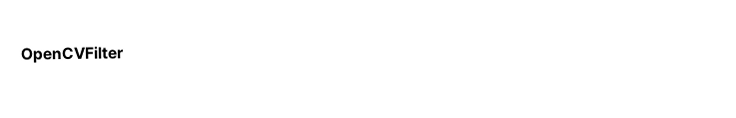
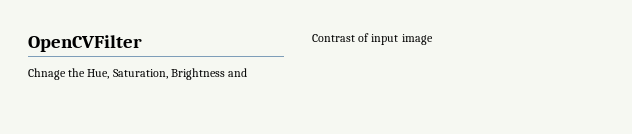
+ Chnage the Hue, Saturation, Brightness and Contrast of input image

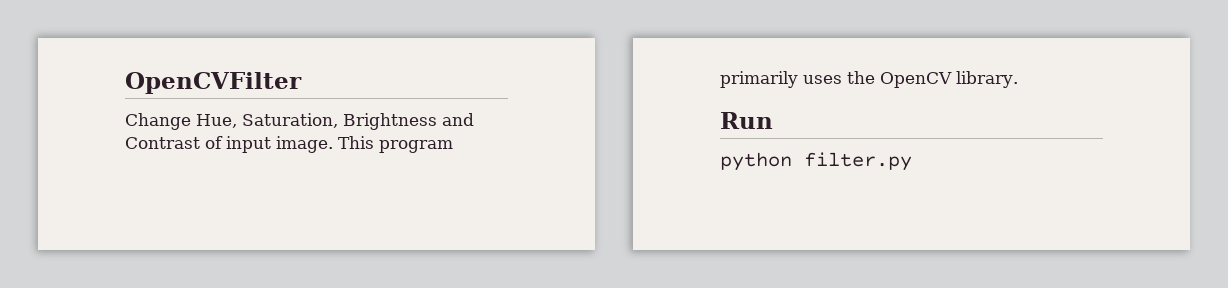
- Chnage the Hue, Saturation, Brightness and Contrast of input image
+ Change Hue, Saturation, Brightness and Contrast of input image. This program primarily uses the OpenCV library.
+ Run
+ python filter.py

